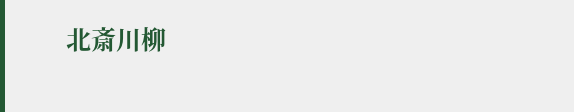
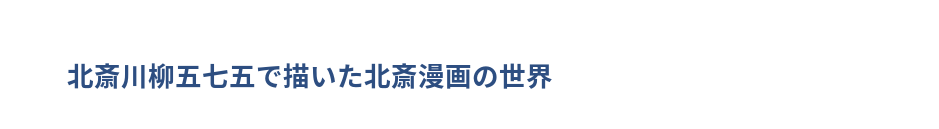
- 北斎川柳
+ 北斎川柳五七五で描いた北斎漫画の世界

